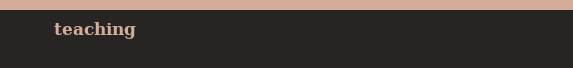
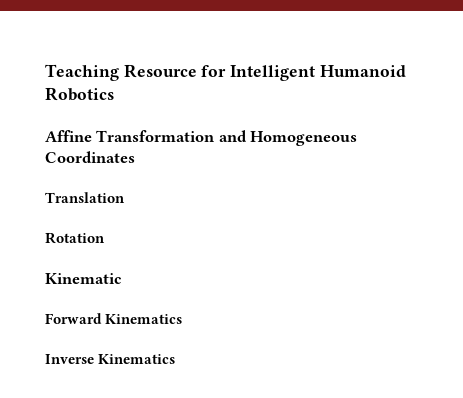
- teaching
+ Teaching Resource for Intelligent Humanoid Robotics
+ Affine Transformation and Homogeneous Coordinates
+ Translation
+ Rotation
+ Kinematic
+ Forward Kinematics
+ Inverse Kinematics

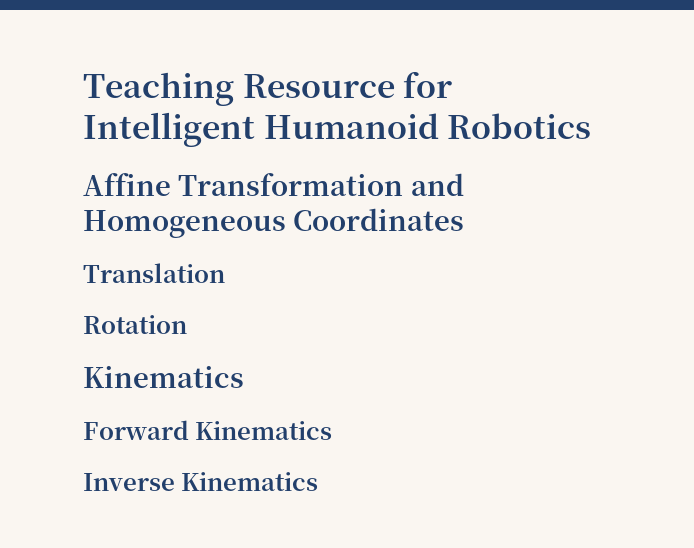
  Rotation
- Kinematic
+ Kinematics

